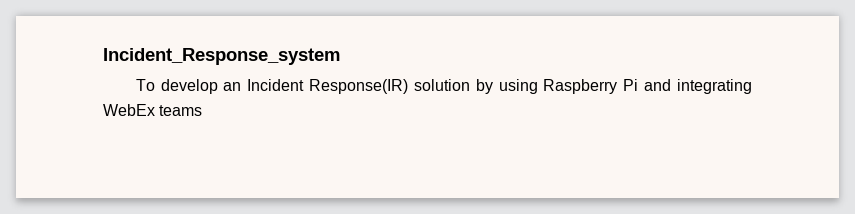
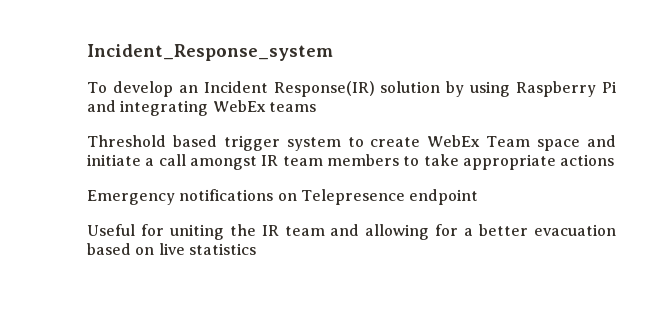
+ Threshold based trigger system to create WebEx Team space and initiate a call amongst IR team members to take appropriate actions
+ Emergency notifications on Telepresence endpoint
+ Useful for uniting the IR team and allowing for a better evacuation based on live statistics

